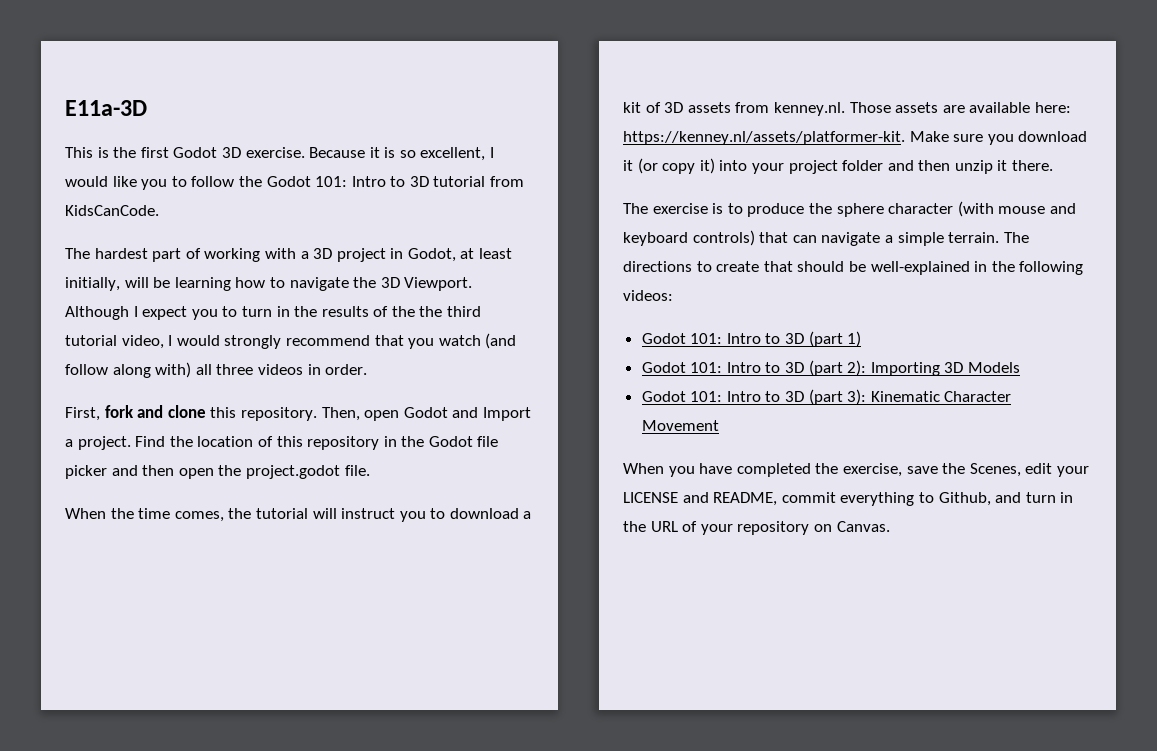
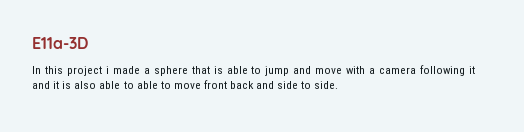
- This is the first Godot 3D exercise. Because it is so excellent, I would like you to follow the Godot 101: Intro to 3D tutorial from KidsCanCode.
- The hardest part of working with a 3D project in Godot, at least initially, will be learning how to navigate the 3D Viewport. Although I expect you to turn in the results of the the third tutorial video, I would strongly recommend that you watch (and follow along with) all three videos in order.
- First, fork and clone this repository. Then, open Godot and Import a project. Find the location of this repository in the Godot file picker and then open the project.godot file.
- When the time comes, the tutorial will instruct you to download a kit of 3D assets from kenney.nl. Those assets are available here: https://kenney.nl/assets/platformer-kit. Make sure you download it (or copy it) into your project folder and then unzip it there.
- The exercise is to produce the sphere character (with mouse and keyboard controls) that can navigate a simple terrain. The directions to create that should be well-explained in the following videos:
- Godot 101: Intro to 3D (part 1)
- Godot 101: Intro to 3D (part 2): Importing 3D Models
- Godot 101: Intro to 3D (part 3): Kinematic Character Movement
- When you have completed the exercise, save the Scenes, edit your LICENSE and README, commit everything to Github, and turn in the URL of your repository on Canvas.
+ In this project i made a sphere that is able to jump and move with a camera following it and it is also able to able to move front back and side to side.

